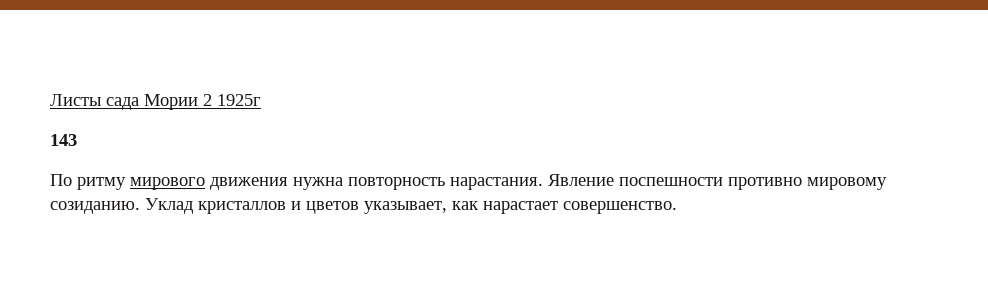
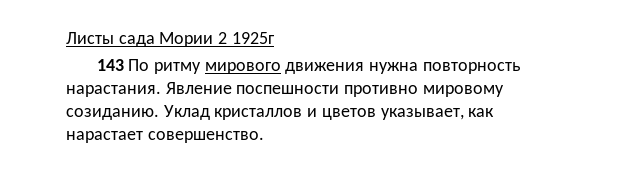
- 143
- По ритму мирового движения нужна повторность нарастания.
+ 143 По ритму мирового движения нужна повторность нарастания.

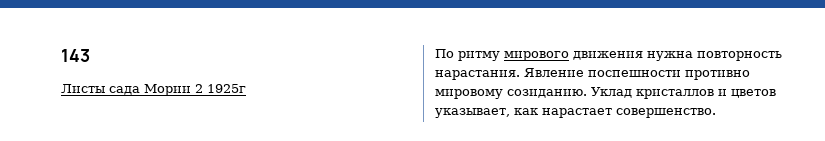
+ 143
- 143 По ритму мирового движения нужна повторность нарастания.
+ По ритму мирового движения нужна повторность нарастания.

